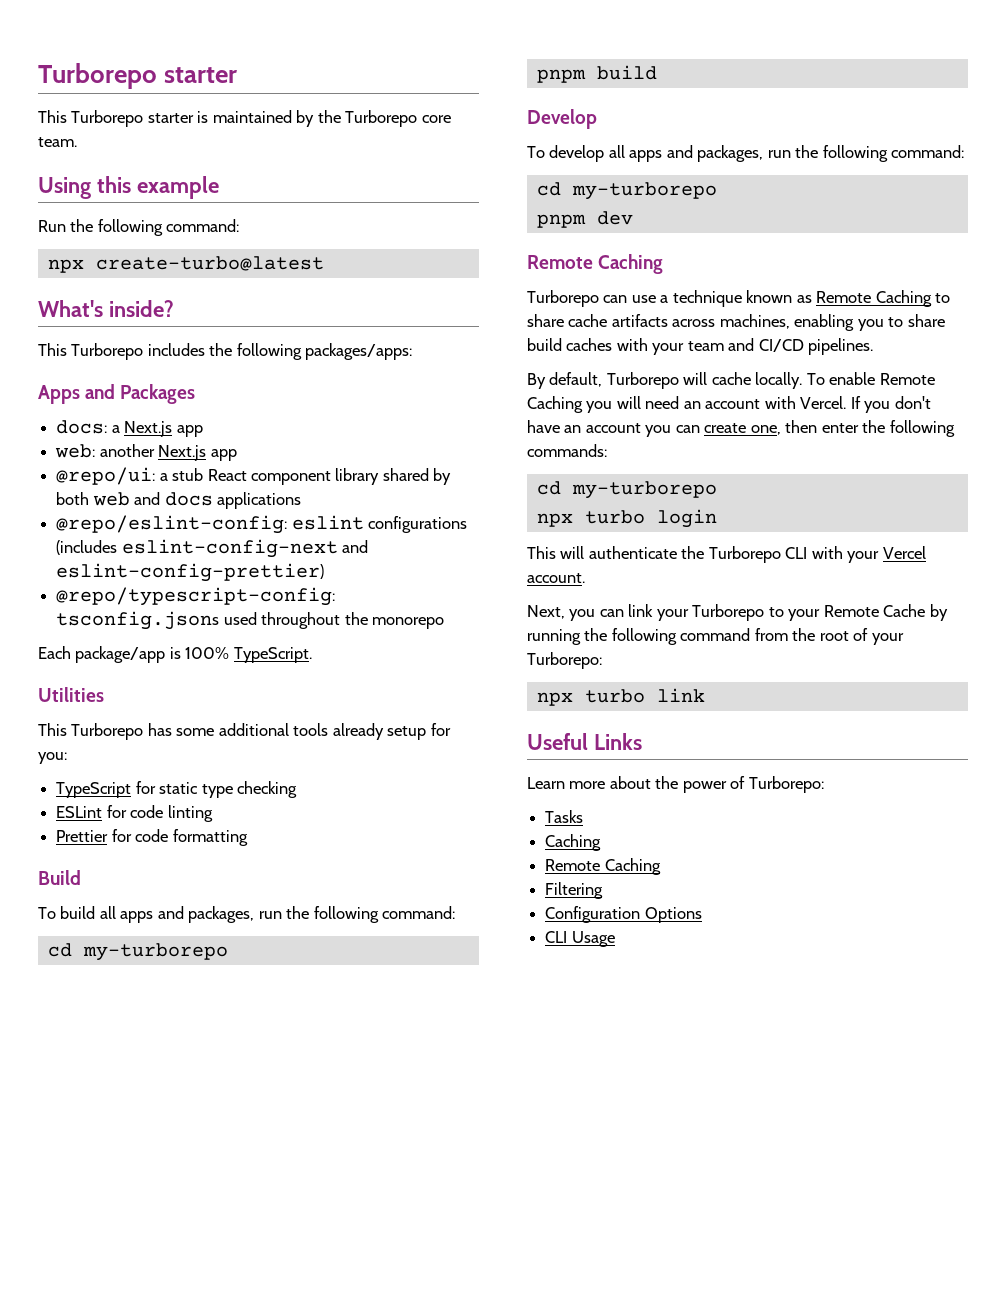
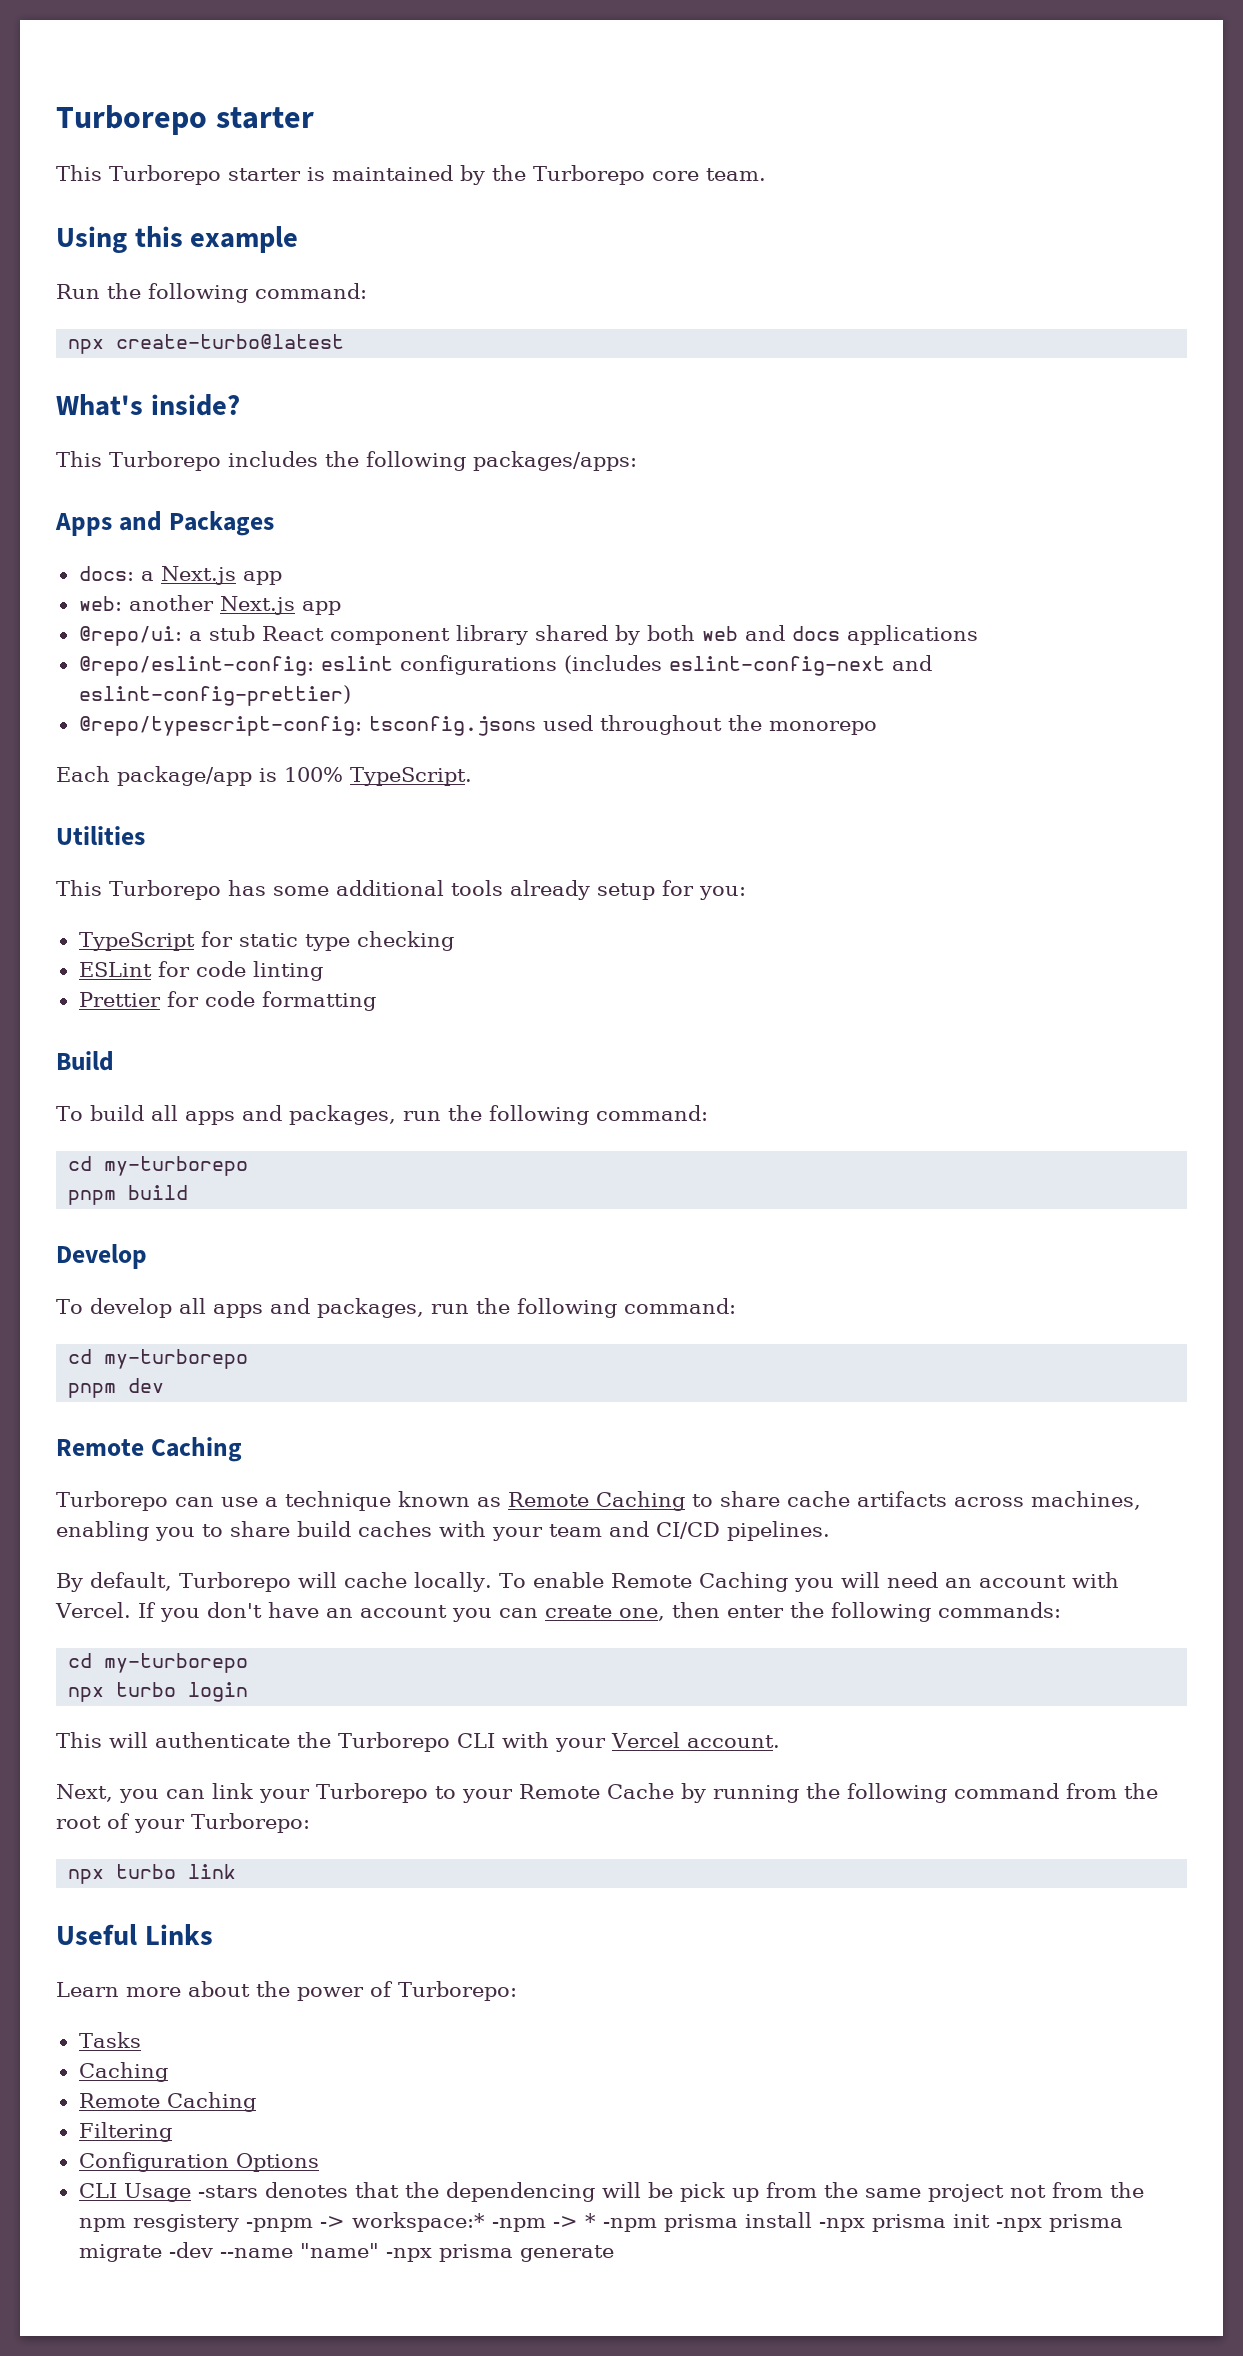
- CLI Usage
+ CLI Usage -stars denotes that the dependencing will be pick up from the same project not from the npm resgistery -pnpm -> workspace:* -npm -> * -npm prisma install -npx prisma init -npx prisma migrate -dev --name "name" -npx prisma generate

